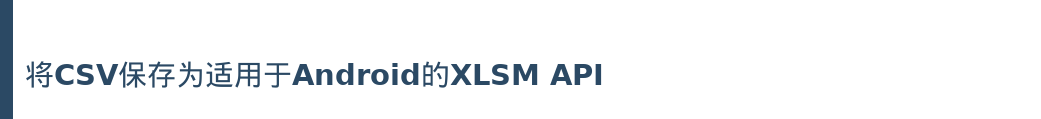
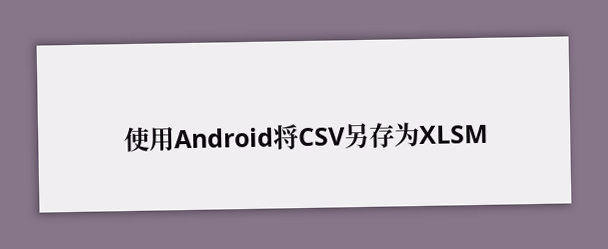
- 将CSV保存为适用于Android的XLSM API
+ 使用Android将CSV另存为XLSM

